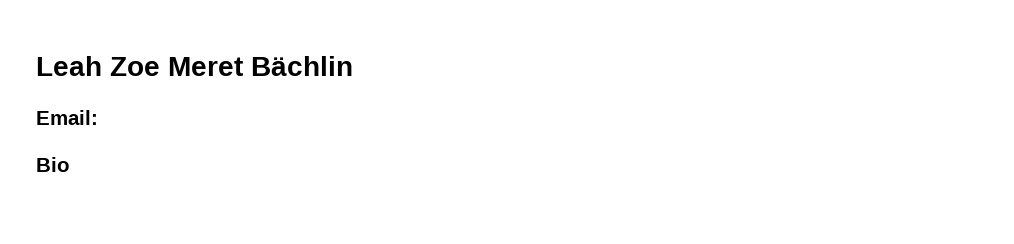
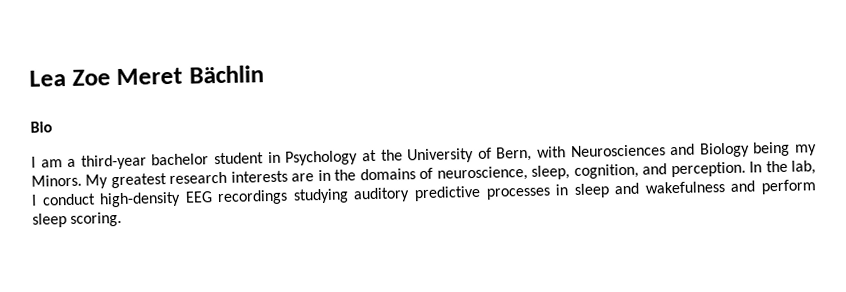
- Leah Zoe Meret Bächlin
+ Lea Zoe Meret Bächlin
- Email:
  Bio
+ I am a third-year bachelor student in Psychology at the University of Bern, with Neurosciences and Biology being my Minors. My greatest research interests are in the domains of neuroscience, sleep, cognition, and perception. In the lab, I conduct high-density EEG recordings studying auditory predictive processes in sleep and wakefulness and perform sleep scoring.

